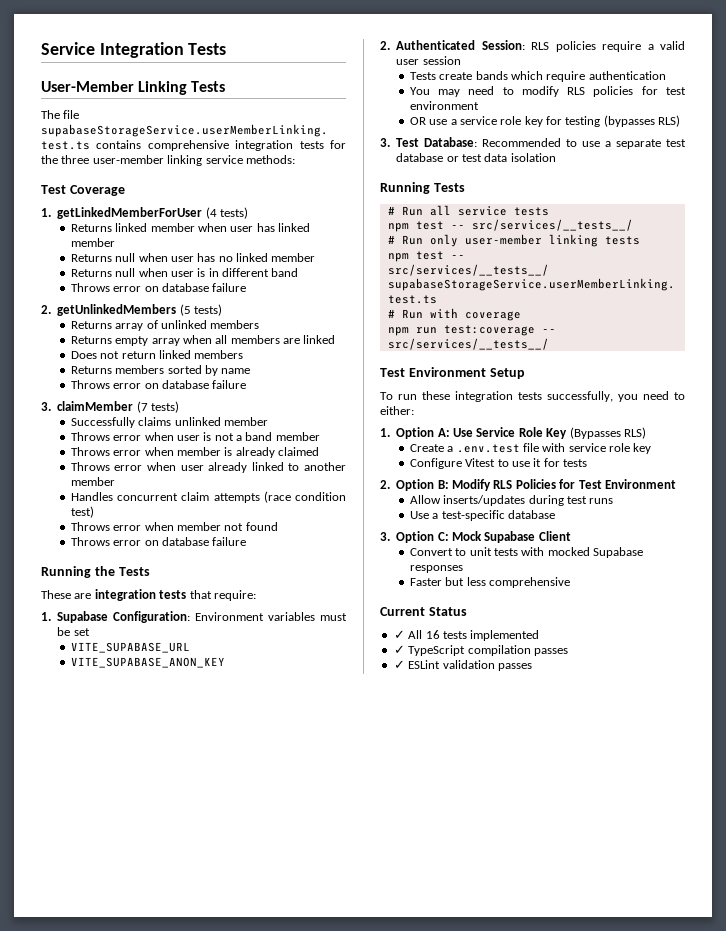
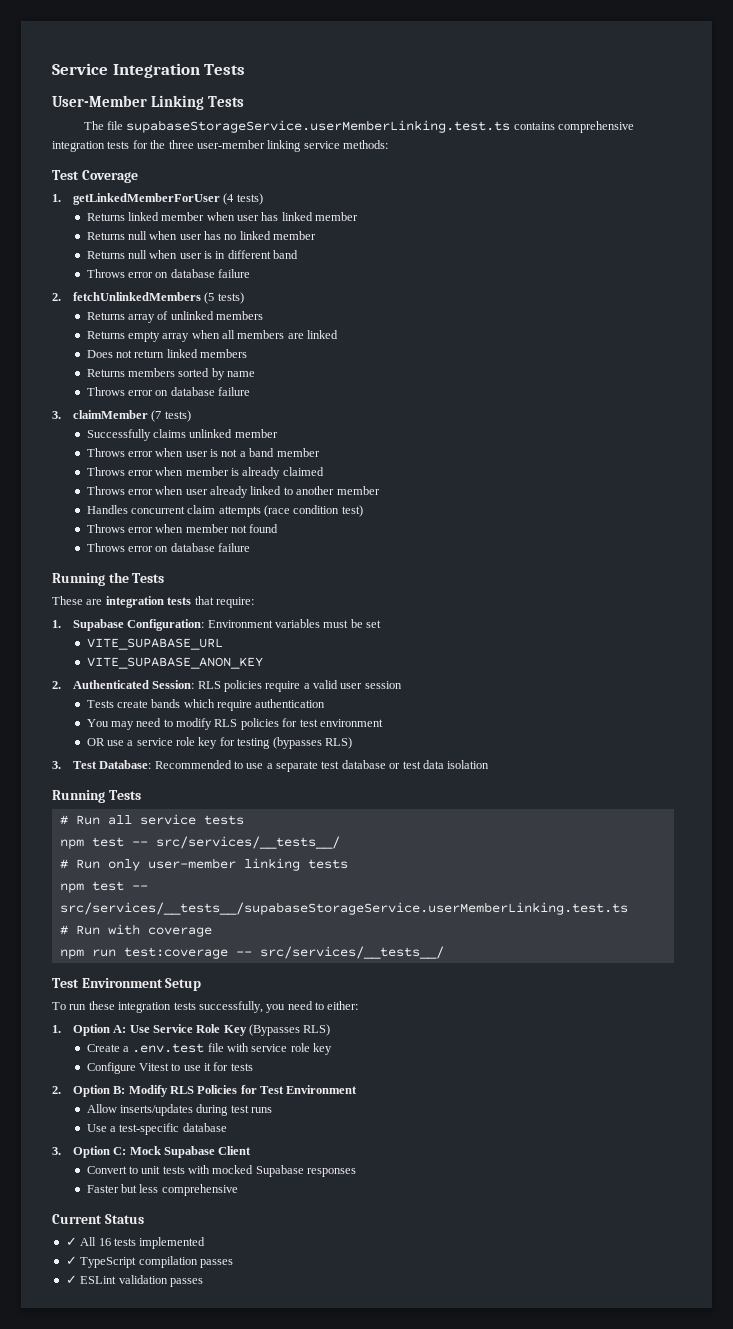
- 2. getUnlinkedMembers (5 tests)
+ 2. fetchUnlinkedMembers (5 tests)

